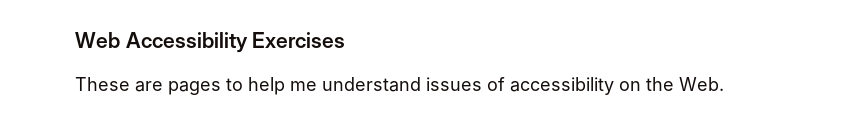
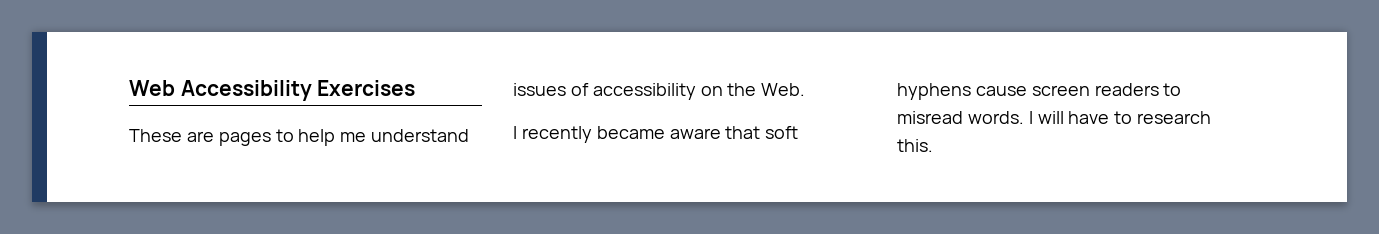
+ I recently became aware that soft hyphens cause screen readers to misread words. I will have to research this.

